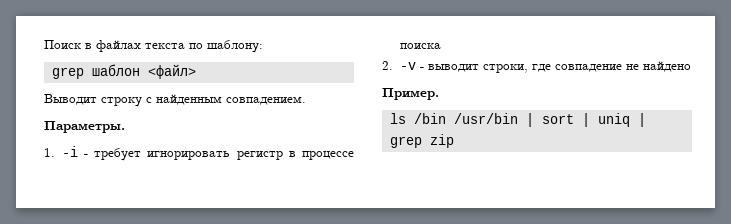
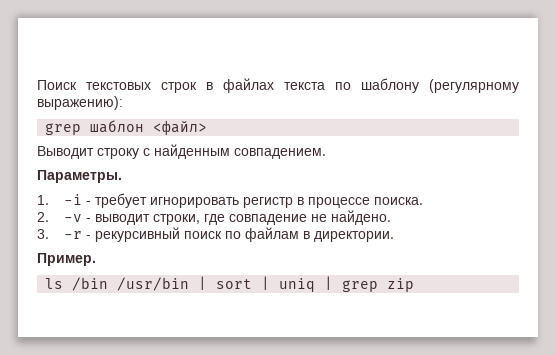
- Поиск в файлах текста по шаблону:
+ Поиск текстовых строк в файлах текста по шаблону (регулярному выражению):
- 1. -i - требует игнорировать регистр в процессе поиска
+ 1. -i - требует игнорировать регистр в процессе поиска.
- 2. -v - выводит строки, где совпадение не найдено
+ 2. -v - выводит строки, где совпадение не найдено.
+ 3. -r - рекурсивный поиск по файлам в директории.

